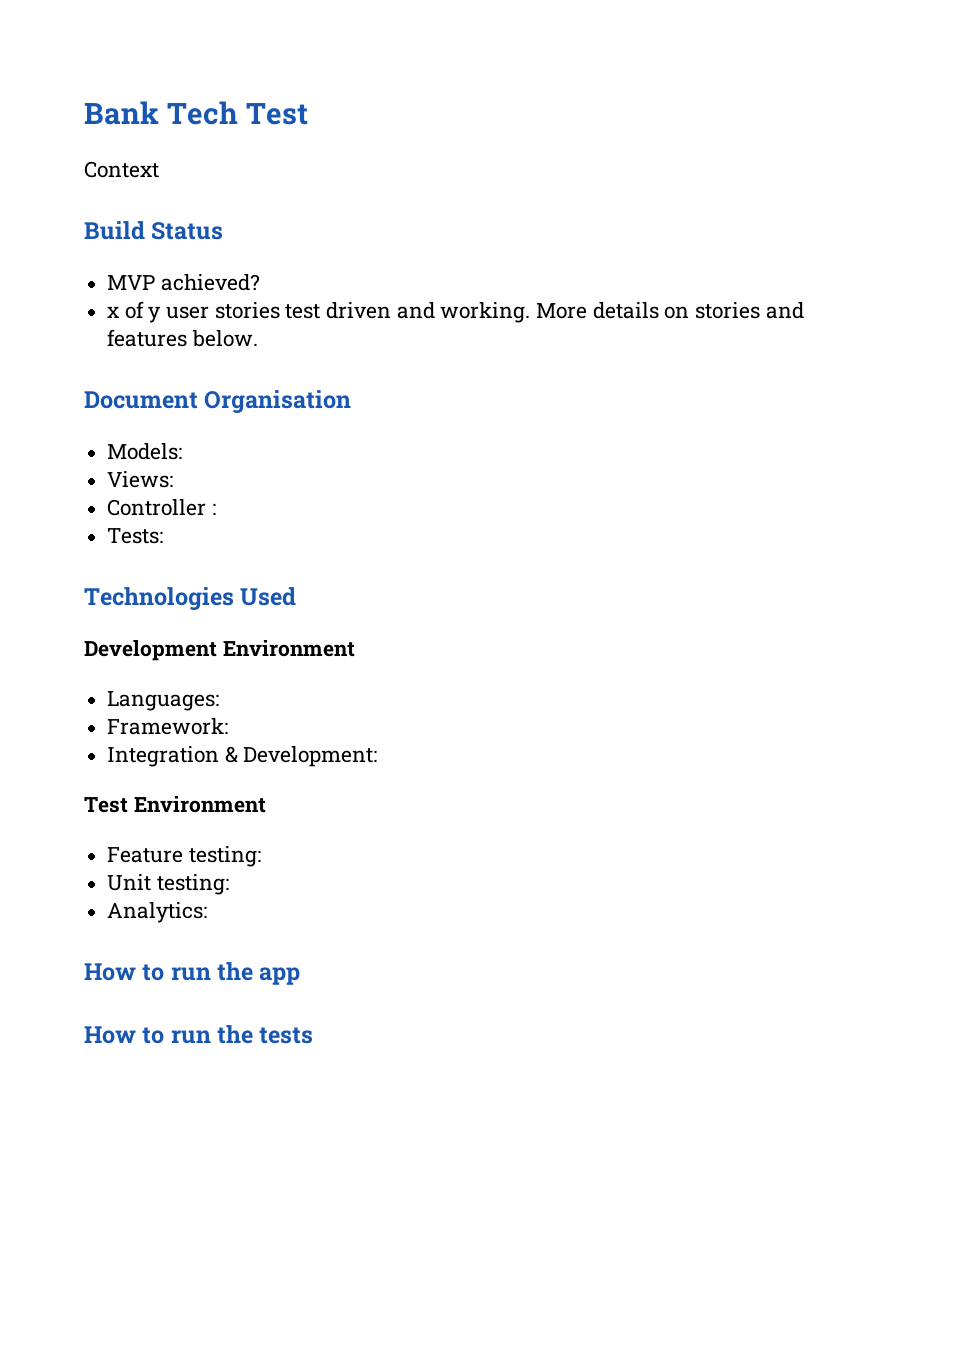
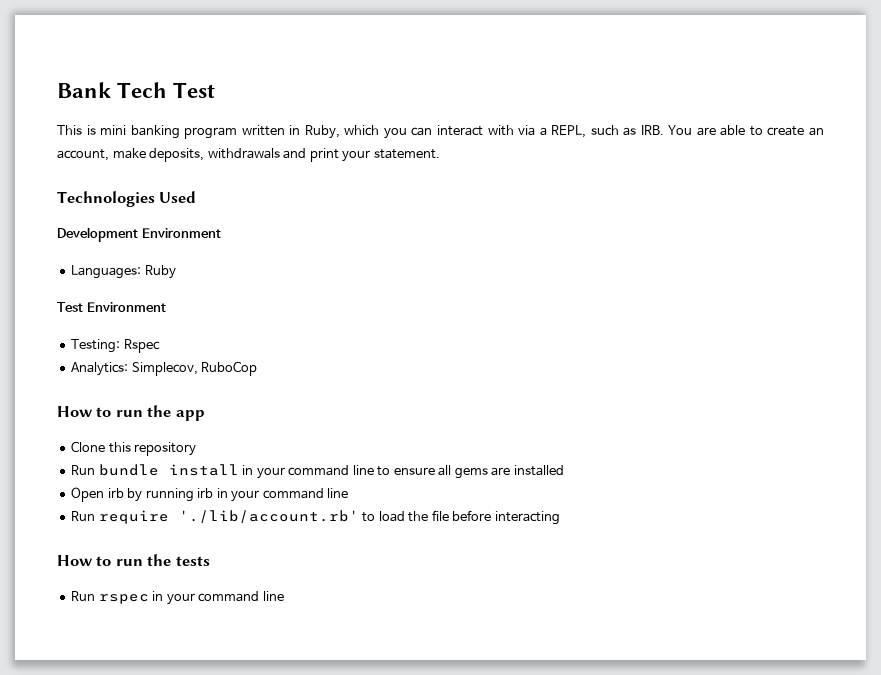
- Context
- Build Status
- MVP achieved?
- x of y user stories test driven and working. More details on stories and features below.
- Document Organisation
- Models:
- Views:
- Controller :
- Tests:
+ This is mini banking program written in Ruby, which you can interact with via a REPL, such as IRB. You are able to create an account, make deposits, withdrawals and print your statement.
- Languages:
- Framework:
- Integration & Development:
+ Languages: Ruby
  Test Environment
- Feature testing:
- Unit testing:
+ Testing: Rspec
- Analytics:
+ Analytics: Simplecov, RuboCop
+ Clone this repository
+ Run bundle install in your command line to ensure all gems are installed
+ Open irb by running irb in your command line
+ Run require './lib/account.rb' to load the file before interacting
+ Run rspec in your command line

